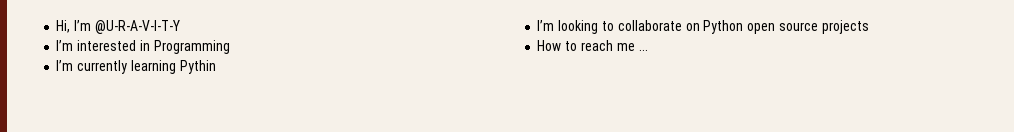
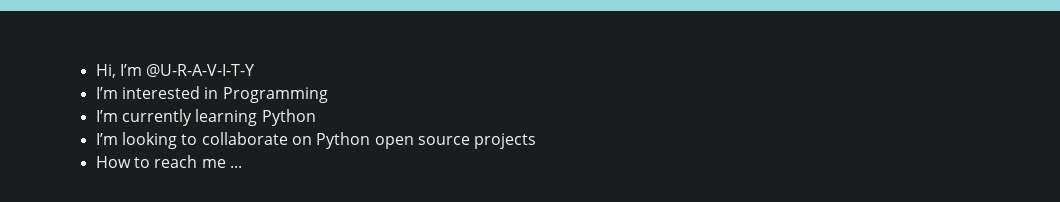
- I’m currently learning Pythin
+ I’m currently learning Python

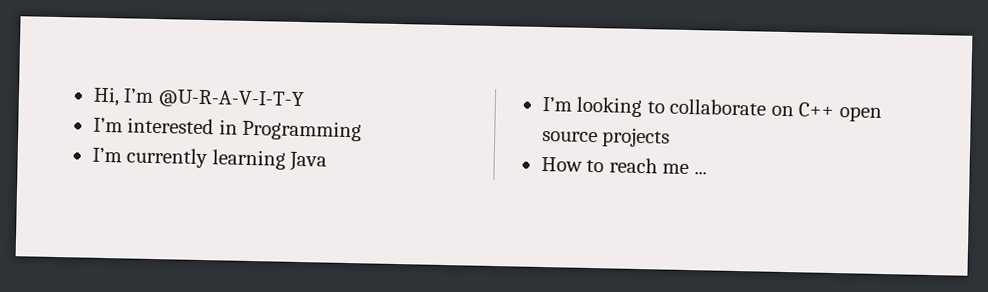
- I’m currently learning Python
+ I’m currently learning Java
- I’m looking to collaborate on Python open source projects
+ I’m looking to collaborate on C++ open source projects

